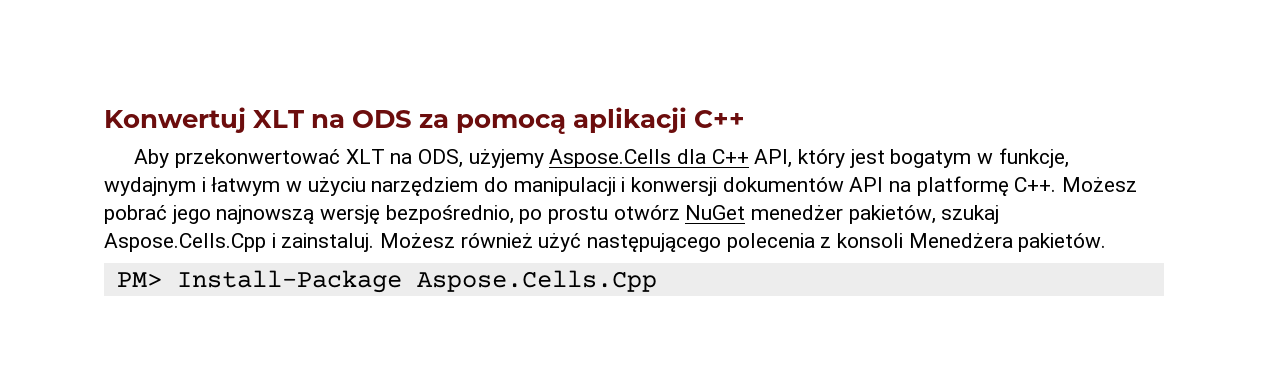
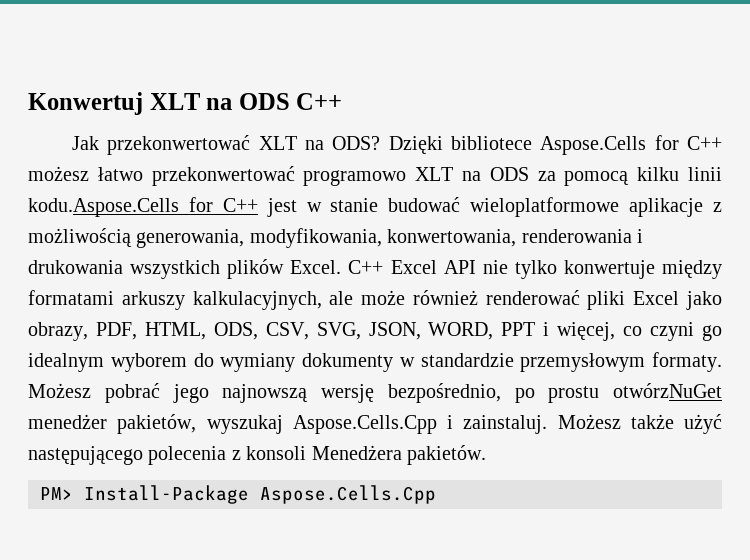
- Konwertuj XLT na ODS za pomocą aplikacji C++
- Aby przekonwertować XLT na ODS, użyjemy Aspose.Cells dla C++ API, który jest bogatym w funkcje, wydajnym i łatwym w użyciu narzędziem do manipulacji i konwersji dokumentów API na platformę C++. Możesz pobrać jego najnowszą wersję bezpośrednio, po prostu otwórz NuGet menedżer pakietów, szukaj Aspose.Cells.Cpp i zainstaluj.
+ Konwertuj XLT na ODS C++
+ Jak przekonwertować XLT na ODS? Dzięki bibliotece Aspose.Cells for C++ możesz łatwo przekonwertować programowo XLT na ODS za pomocą kilku linii kodu.Aspose.Cells for C++ jest w stanie budować wieloplatformowe aplikacje z możliwością generowania, modyfikowania, konwertowania, renderowania i drukowania wszystkich plików Excel. C++ Excel API nie tylko konwertuje między formatami arkuszy kalkulacyjnych, ale może również renderować pliki Excel jako obrazy, PDF, HTML, ODS, CSV, SVG, JSON, WORD, PPT i więcej, co czyni go idealnym wyborem do wymiany dokumenty w standardzie przemysłowym formaty. Możesz pobrać jego najnowszą wersję bezpośrednio, po prostu otwórzNuGet menedżer pakietów, wyszukaj Aspose.Cells.Cpp i zainstaluj.
- Możesz również użyć następującego polecenia z konsoli Menedżera pakietów.
+ Możesz także użyć następującego polecenia z konsoli Menedżera pakietów.

